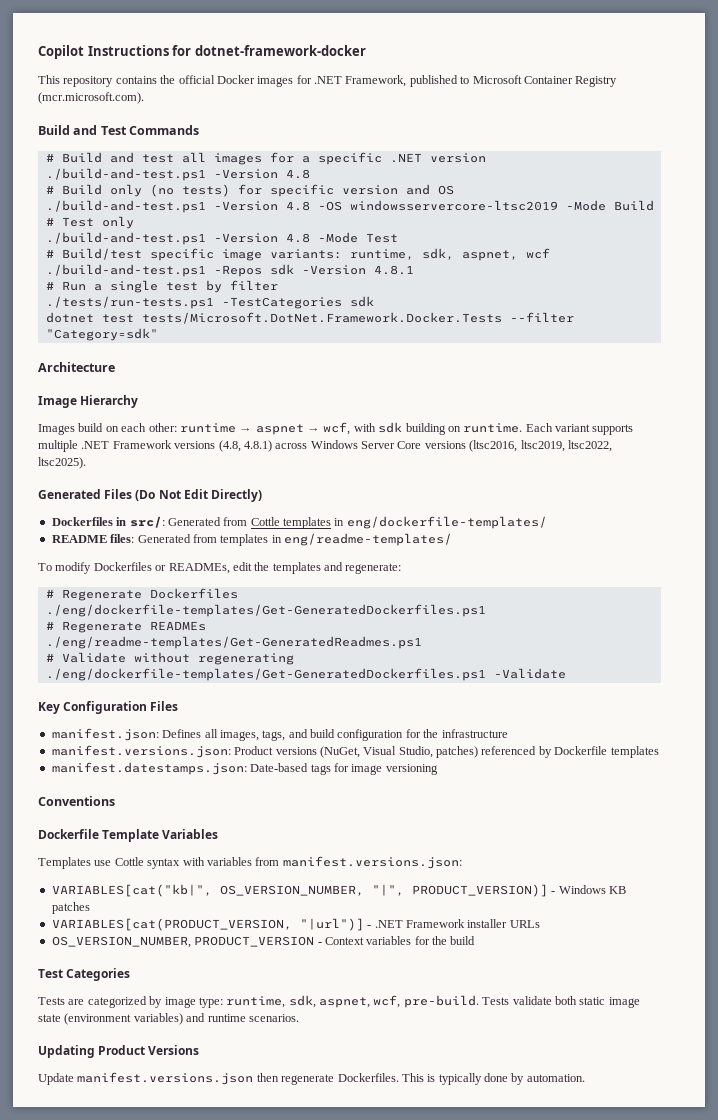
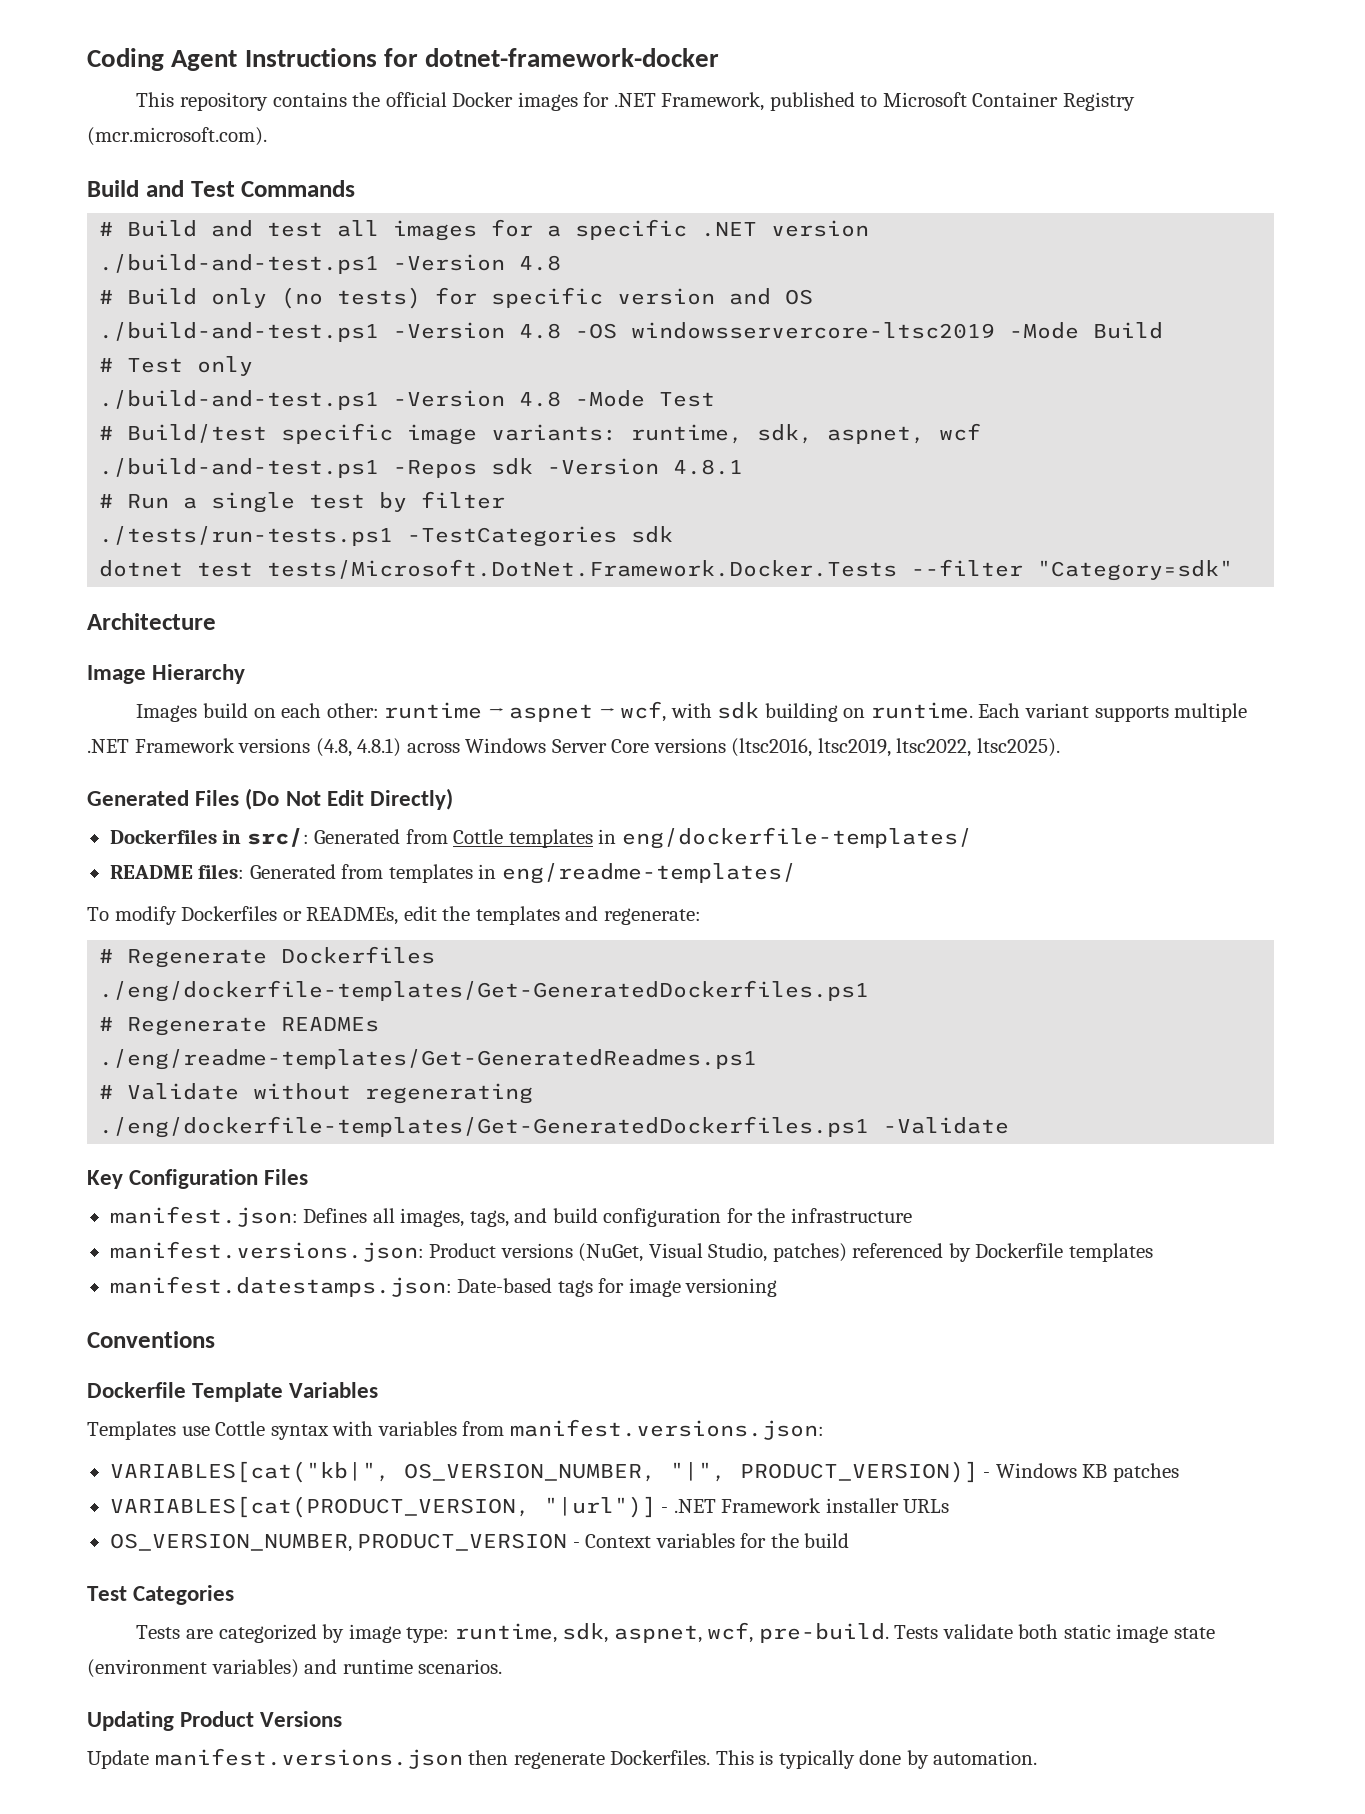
- Copilot Instructions for dotnet-framework-docker
+ Coding Agent Instructions for dotnet-framework-docker

